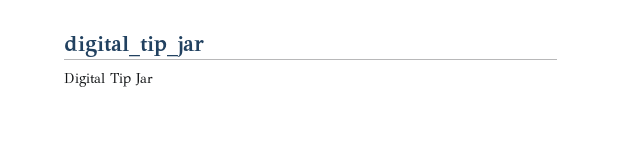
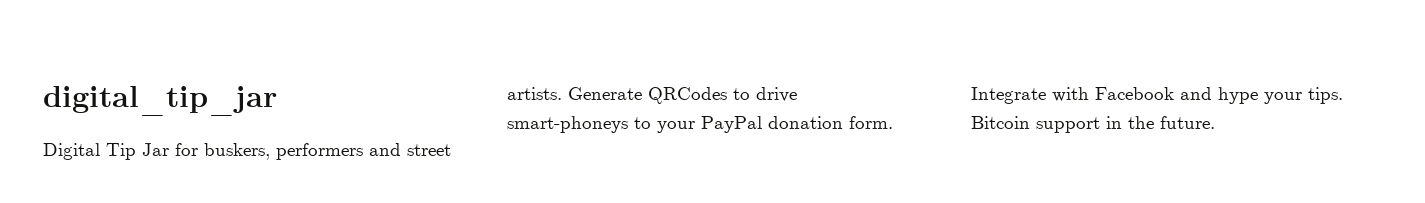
- Digital Tip Jar
+ Digital Tip Jar for buskers, performers and street artists. Generate QRCodes to drive smart-phoneys to your PayPal donation form. Integrate with Facebook and hype your tips. Bitcoin support in the future.

